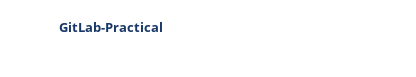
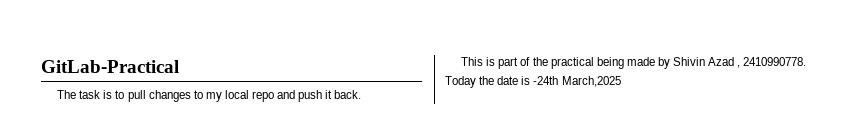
+ The task is to pull changes to my local repo and push it back.
+ This is part of the practical being made by Shivin Azad , 2410990778.
+ Today the date is -24th March,2025

